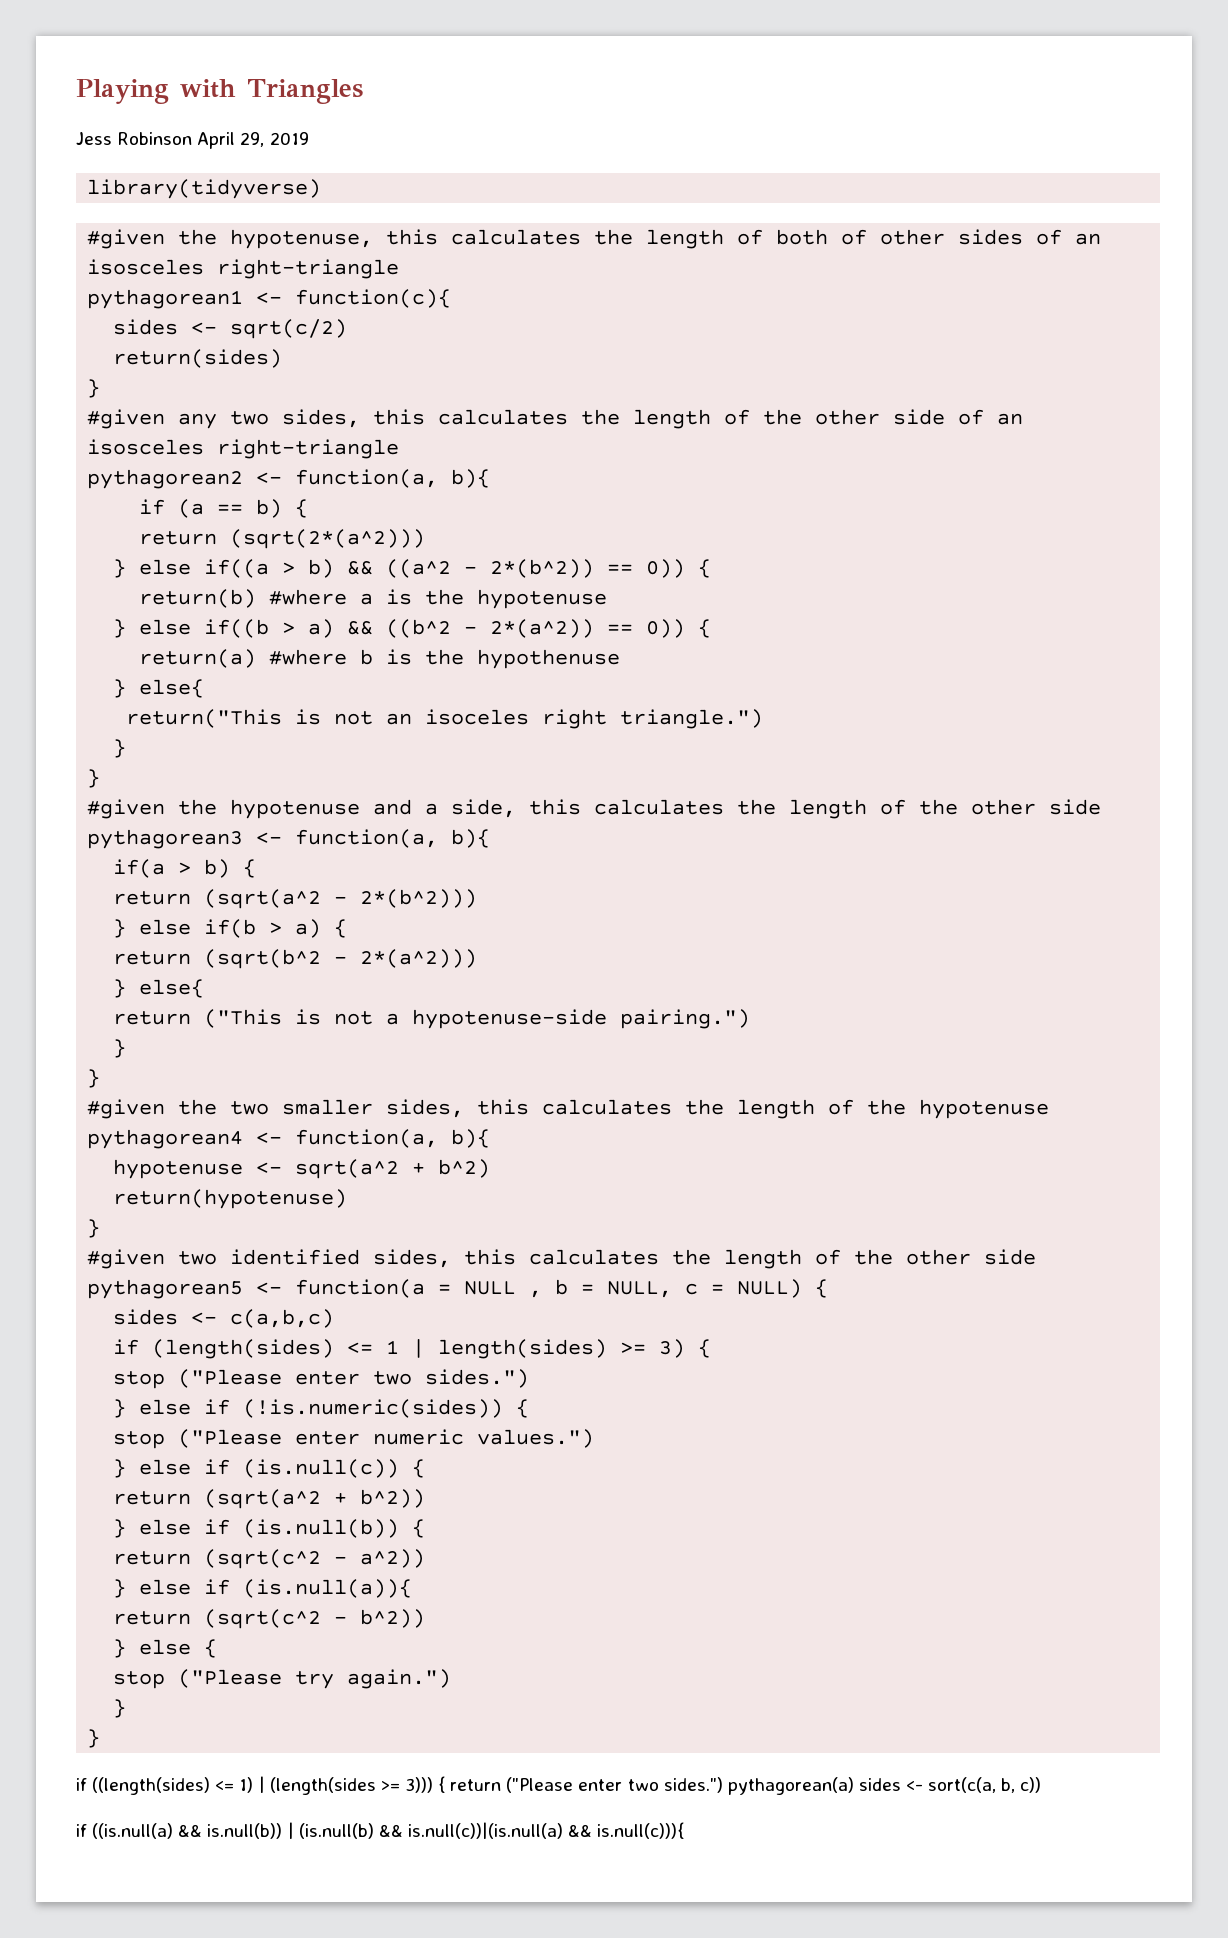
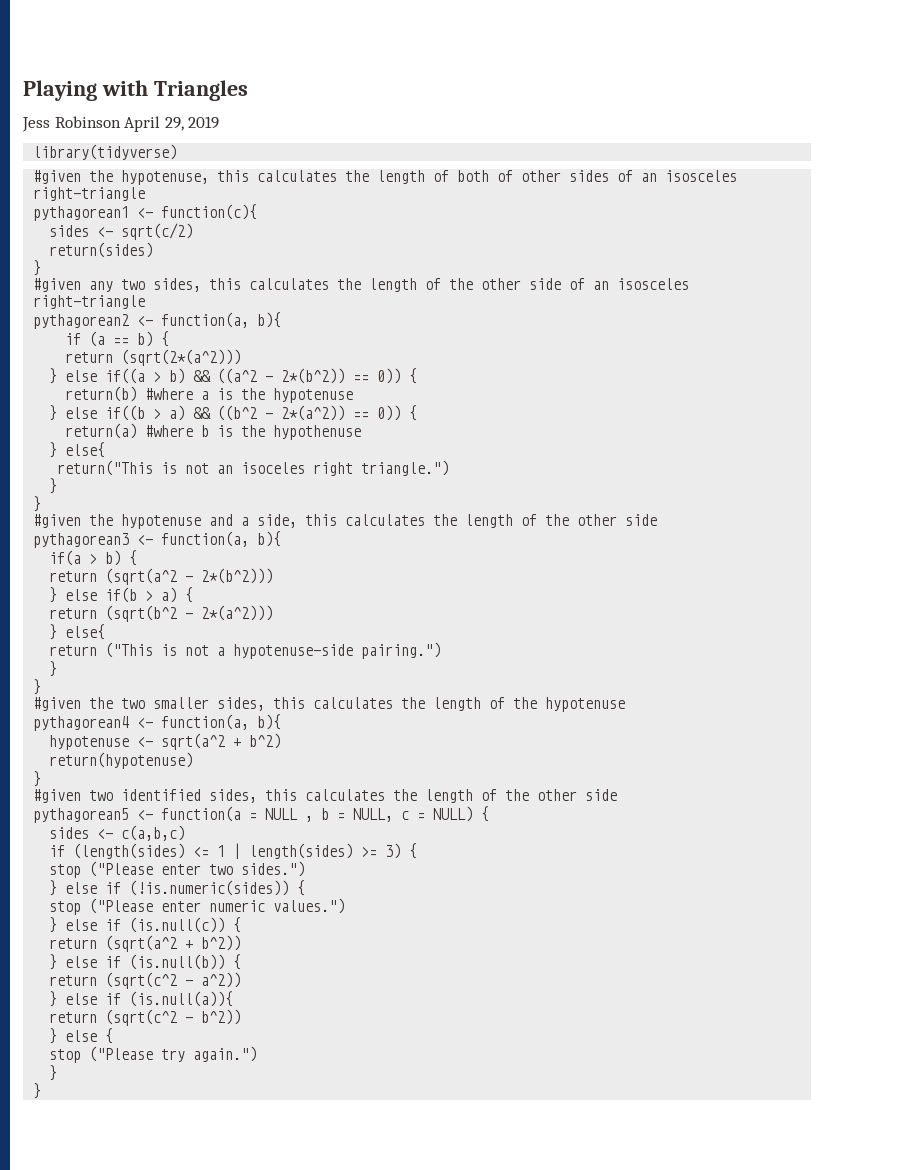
- if ((length(sides) <= 1) | (length(sides >= 3))) { return ("Please enter two sides.") pythagorean(a) sides <- sort(c(a, b, c))
- if ((is.null(a) && is.null(b)) | (is.null(b) && is.null(c))|(is.null(a) && is.null(c))){

